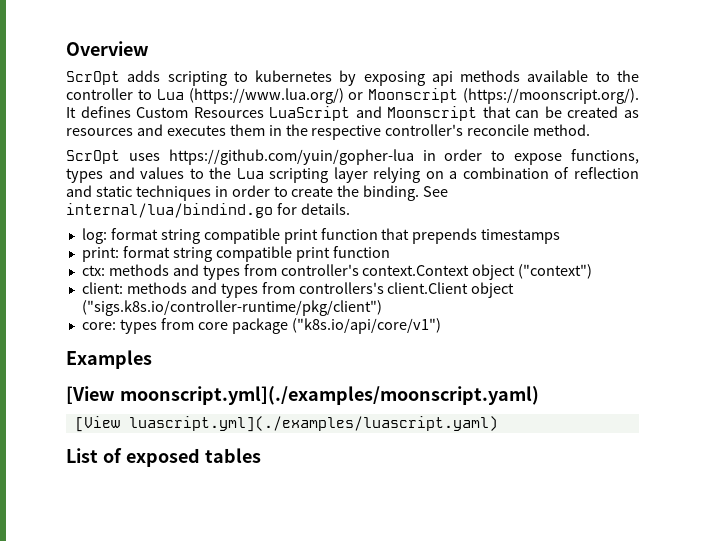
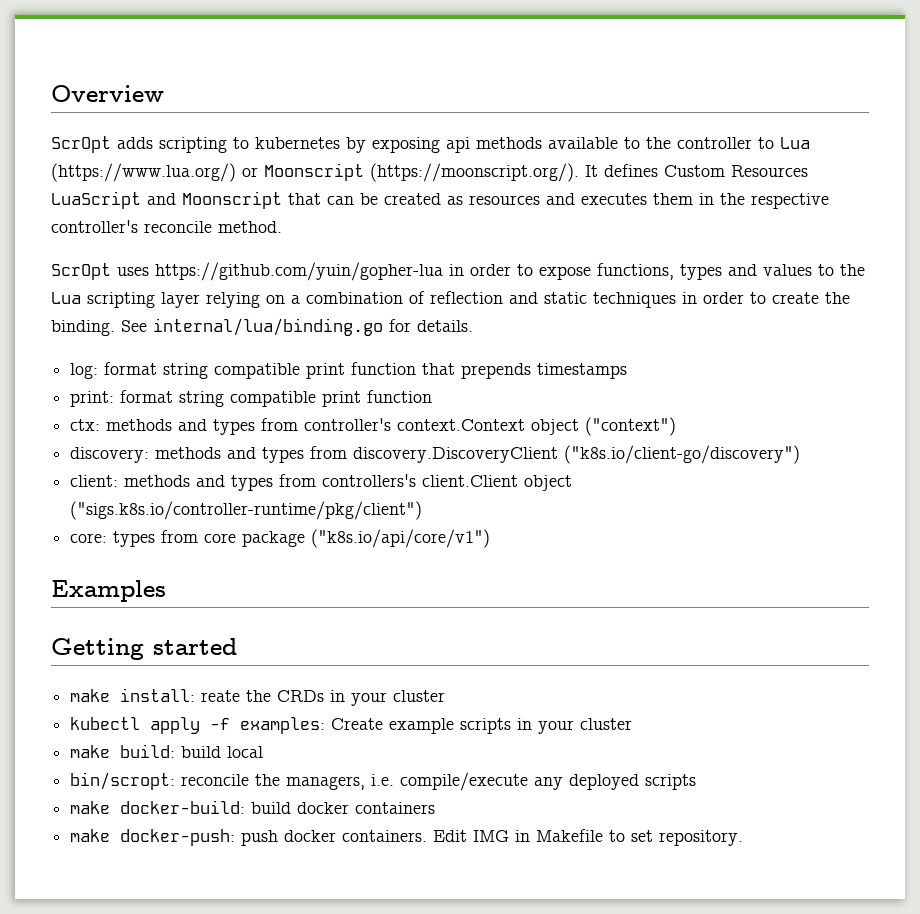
- See internal/lua/bindind.go for details.
+ See internal/lua/binding.go for details.
+ discovery: methods and types from discovery.DiscoveryClient ("k8s.io/client-go/discovery")
- [View moonscript.yml](./examples/moonscript.yaml)
- [View luascript.yml](./examples/luascript.yaml)
- List of exposed tables
+ Getting started
+ make install: reate the CRDs in your cluster
+ kubectl apply -f examples: Create example scripts in your cluster
+ make build: build local
+ bin/scropt: reconcile the managers, i.e. compile/execute any deployed scripts
+ make docker-build: build docker containers
+ make docker-push: push docker containers. Edit IMG in Makefile to set repository.

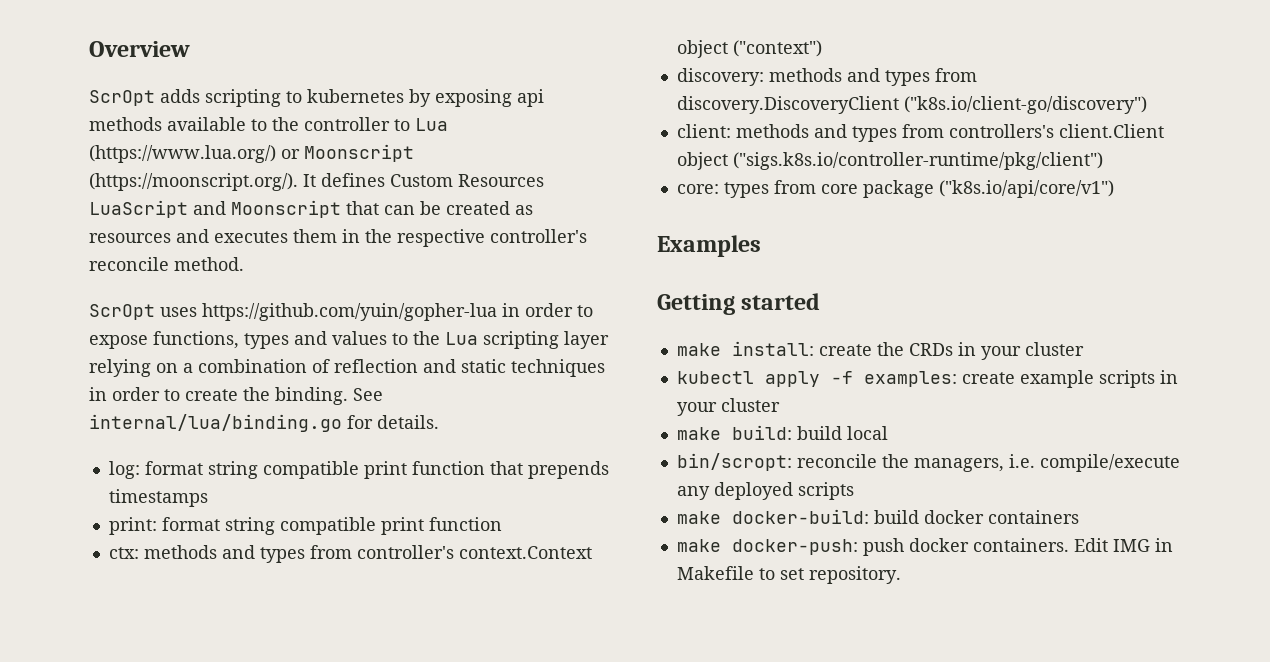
- make install: reate the CRDs in your cluster
+ make install: create the CRDs in your cluster
- kubectl apply -f examples: Create example scripts in your cluster
+ kubectl apply -f examples: create example scripts in your cluster

